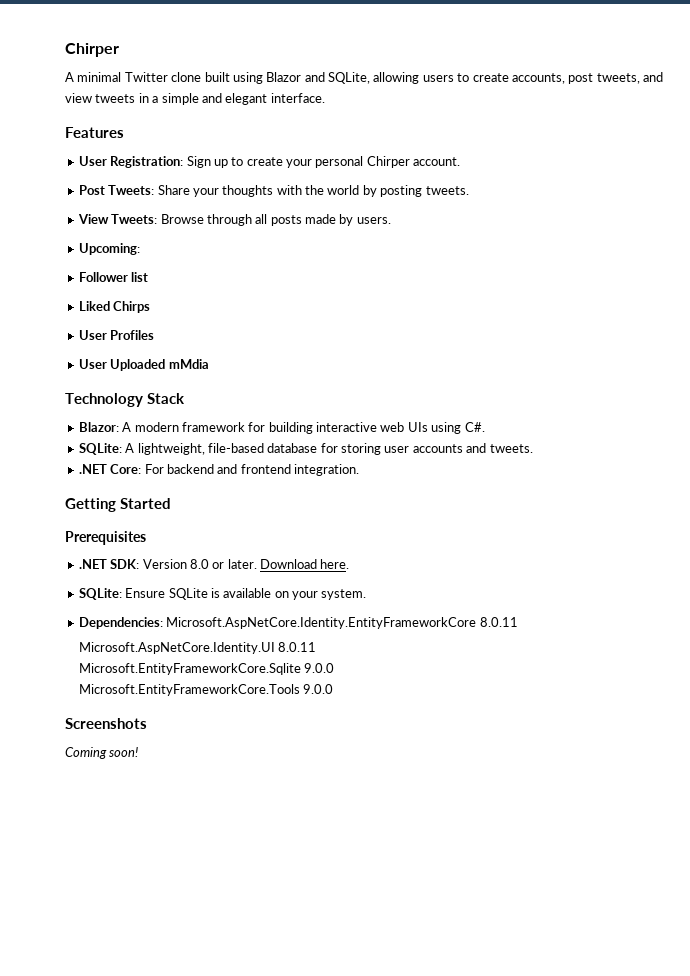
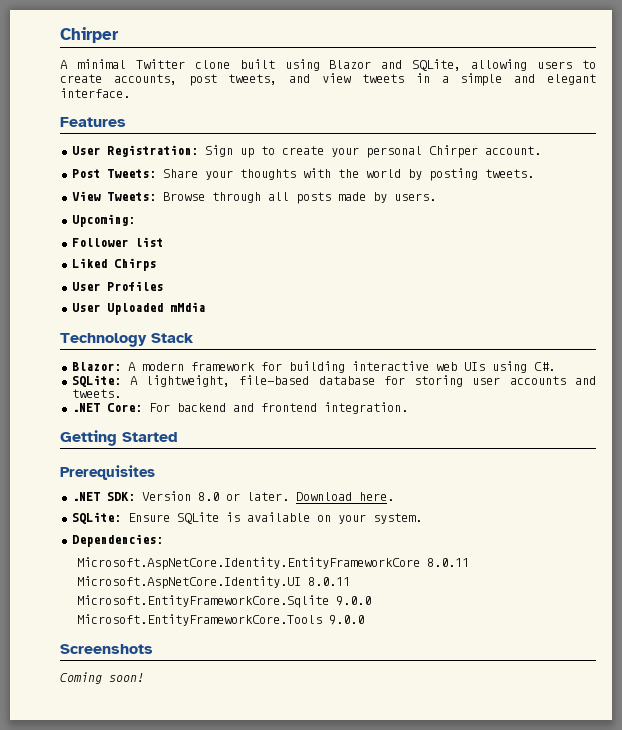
- Dependencies: Microsoft.AspNetCore.Identity.EntityFrameworkCore 8.0.11
+ Dependencies:
+ Microsoft.AspNetCore.Identity.EntityFrameworkCore 8.0.11

